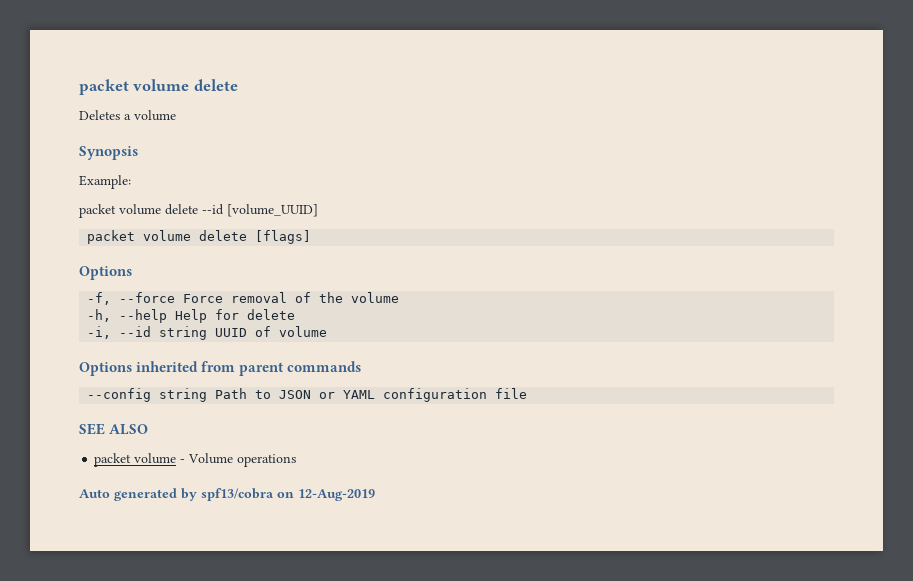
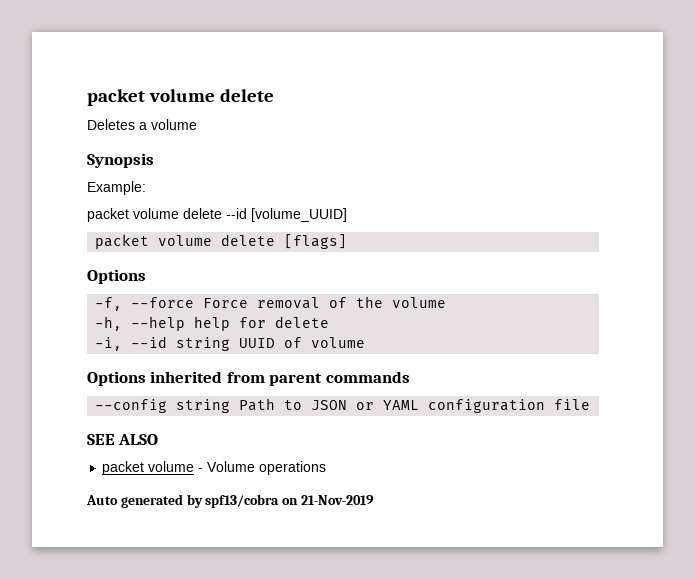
- -h, --help Help for delete
+ -h, --help help for delete
- Auto generated by spf13/cobra on 12-Aug-2019
+ Auto generated by spf13/cobra on 21-Nov-2019

